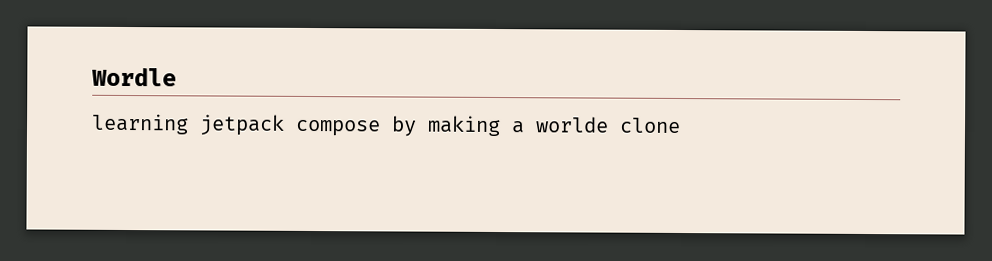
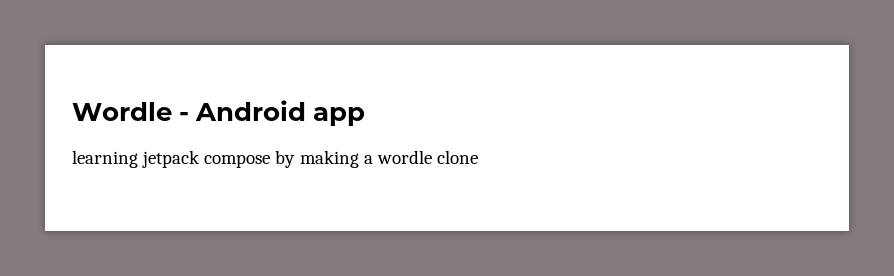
- Wordle
+ Wordle - Android app
- learning jetpack compose by making a worlde clone
+ learning jetpack compose by making a wordle clone

